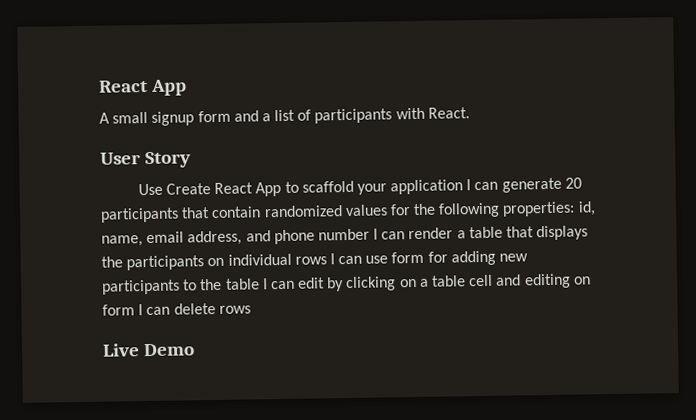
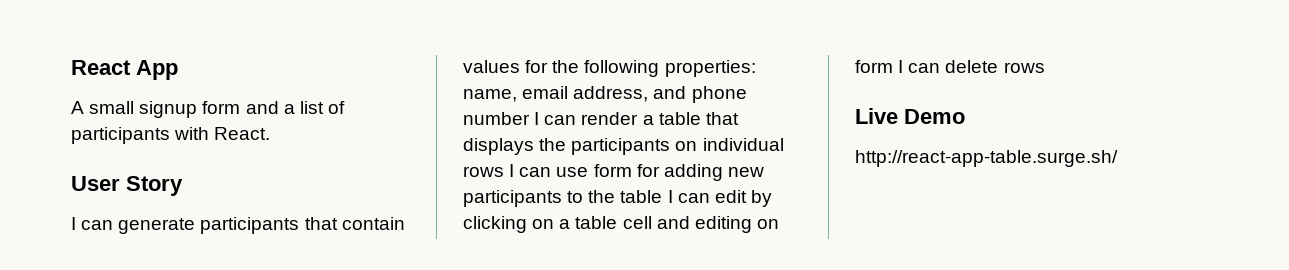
- Use Create React App to scaffold your application I can generate 20 participants that contain randomized values for the following properties: id, name, email address, and phone number I can render a table that displays the participants on individual rows I can use form for adding new participants to the table I can edit by clicking on a table cell and editing on form I can delete rows
+ I can generate participants that contain values for the following properties: name, email address, and phone number I can render a table that displays the participants on individual rows I can use form for adding new participants to the table I can edit by clicking on a table cell and editing on form I can delete rows
+ http://react-app-table.surge.sh/

